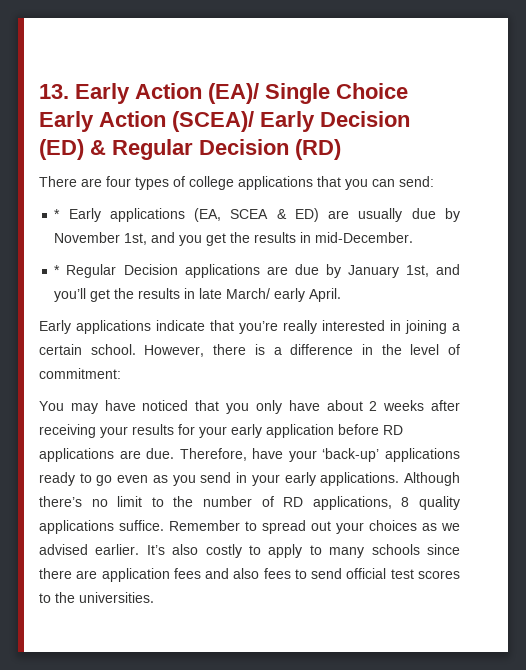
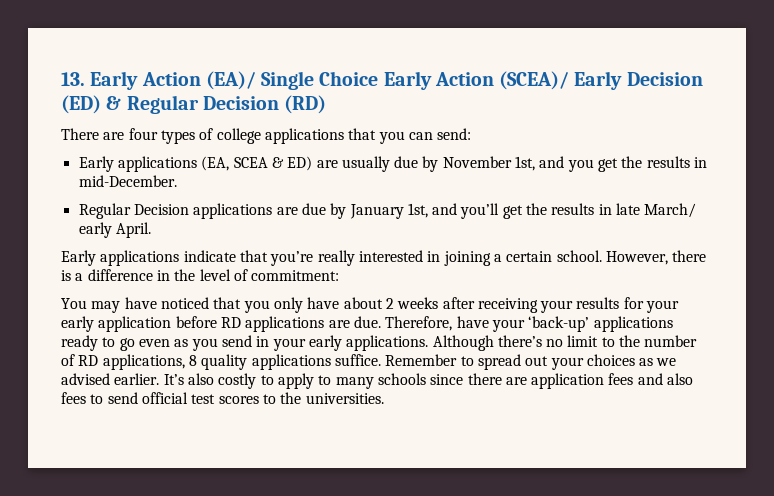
- * Early applications (EA, SCEA & ED) are usually due by November 1st, and you get the results in mid-December.
+ Early applications (EA, SCEA & ED) are usually due by November 1st, and you get the results in mid-December.
- * Regular Decision applications are due by January 1st, and you’ll get the results in late March/ early April.
+ Regular Decision applications are due by January 1st, and you’ll get the results in late March/ early April.

